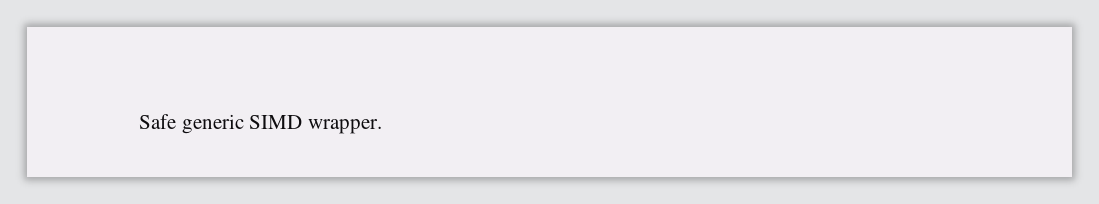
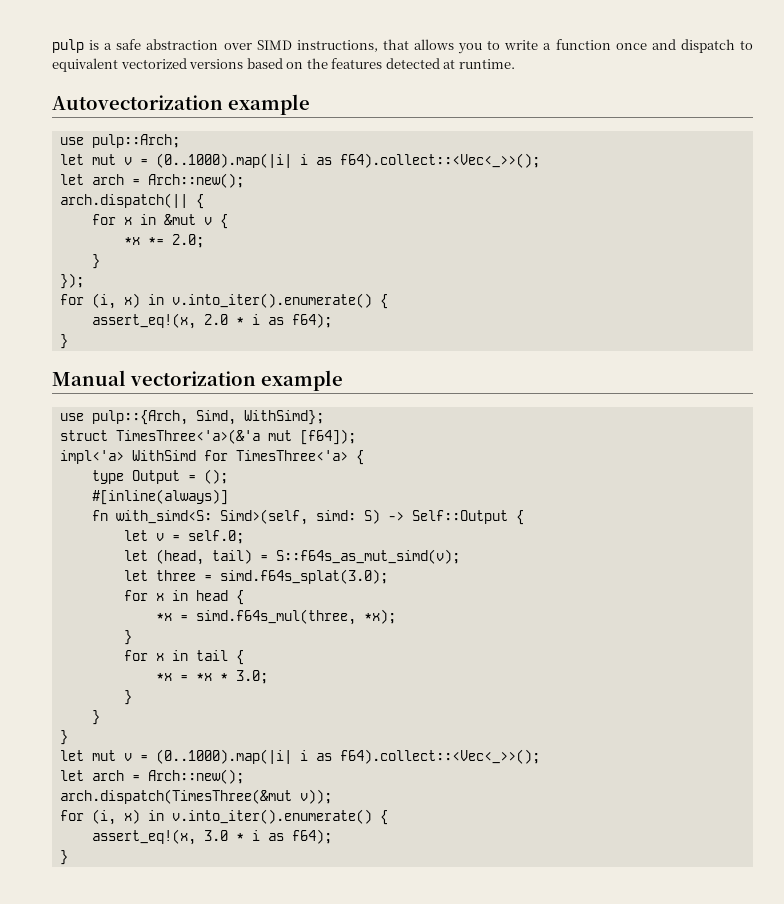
- Safe generic SIMD wrapper.
+ pulp is a safe abstraction over SIMD instructions, that allows you to write a function once and dispatch to equivalent vectorized versions based on the features detected at runtime.
+ Autovectorization example
+ use pulp::Arch;
+ let mut v = (0..1000).map(|i| i as f64).collect::<Vec<_>>();
+ let arch = Arch::new();
+ arch.dispatch(|| {
+ for x in &mut v {
+ *x *= 2.0;
+ }
+ });
+ for (i, x) in v.into_iter().enumerate() {
+ assert_eq!(x, 2.0 * i as f64);
+ }
+ Manual vectorization example
+ use pulp::{Arch, Simd, WithSimd};
+ struct TimesThree<'a>(&'a mut [f64]);
+ impl<'a> WithSimd for TimesThree<'a> {
+ type Output = ();
+ #[inline(always)]
+ fn with_simd<S: Simd>(self, simd: S) -> Self::Output {
+ let v = self.0;
+ let (head, tail) = S::f64s_as_mut_simd(v);
+ let three = simd.f64s_splat(3.0);
+ for x in head {
+ *x = simd.f64s_mul(three, *x);
+ }
+ for x in tail {
+ *x = *x * 3.0;
+ }
+ }
+ }
+ let mut v = (0..1000).map(|i| i as f64).collect::<Vec<_>>();
+ let arch = Arch::new();
+ arch.dispatch(TimesThree(&mut v));
+ for (i, x) in v.into_iter().enumerate() {
+ assert_eq!(x, 3.0 * i as f64);
+ }

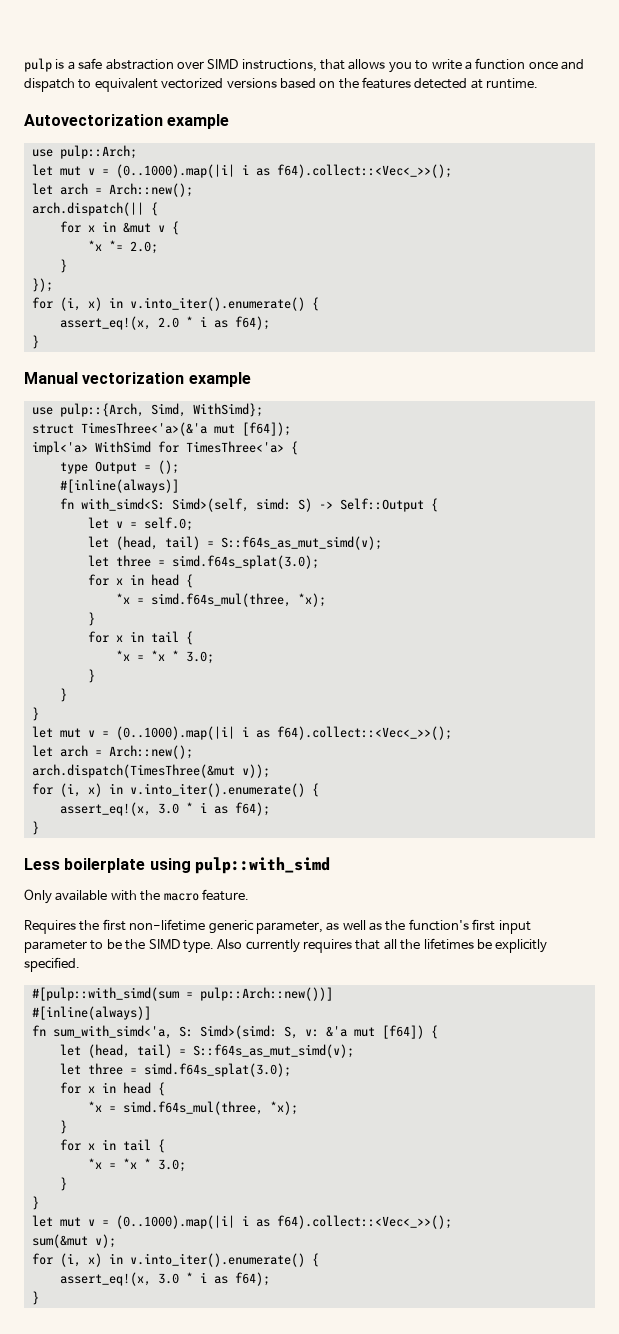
+ Less boilerplate using pulp::with_simd
+ Only available with the macro feature.
+ Requires the first non-lifetime generic parameter, as well as the function's first input parameter to be the SIMD type. Also currently requires that all the lifetimes be explicitly specified.
+ #[pulp::with_simd(sum = pulp::Arch::new())]
+ #[inline(always)]
+ fn sum_with_simd<'a, S: Simd>(simd: S, v: &'a mut [f64]) {
+ let (head, tail) = S::f64s_as_mut_simd(v);
+ let three = simd.f64s_splat(3.0);
+ for x in head {
+ *x = simd.f64s_mul(three, *x);
+ }
+ for x in tail {
+ *x = *x * 3.0;
+ }
+ }
+ let mut v = (0..1000).map(|i| i as f64).collect::<Vec<_>>();
+ sum(&mut v);
+ for (i, x) in v.into_iter().enumerate() {
+ assert_eq!(x, 3.0 * i as f64);
+ }

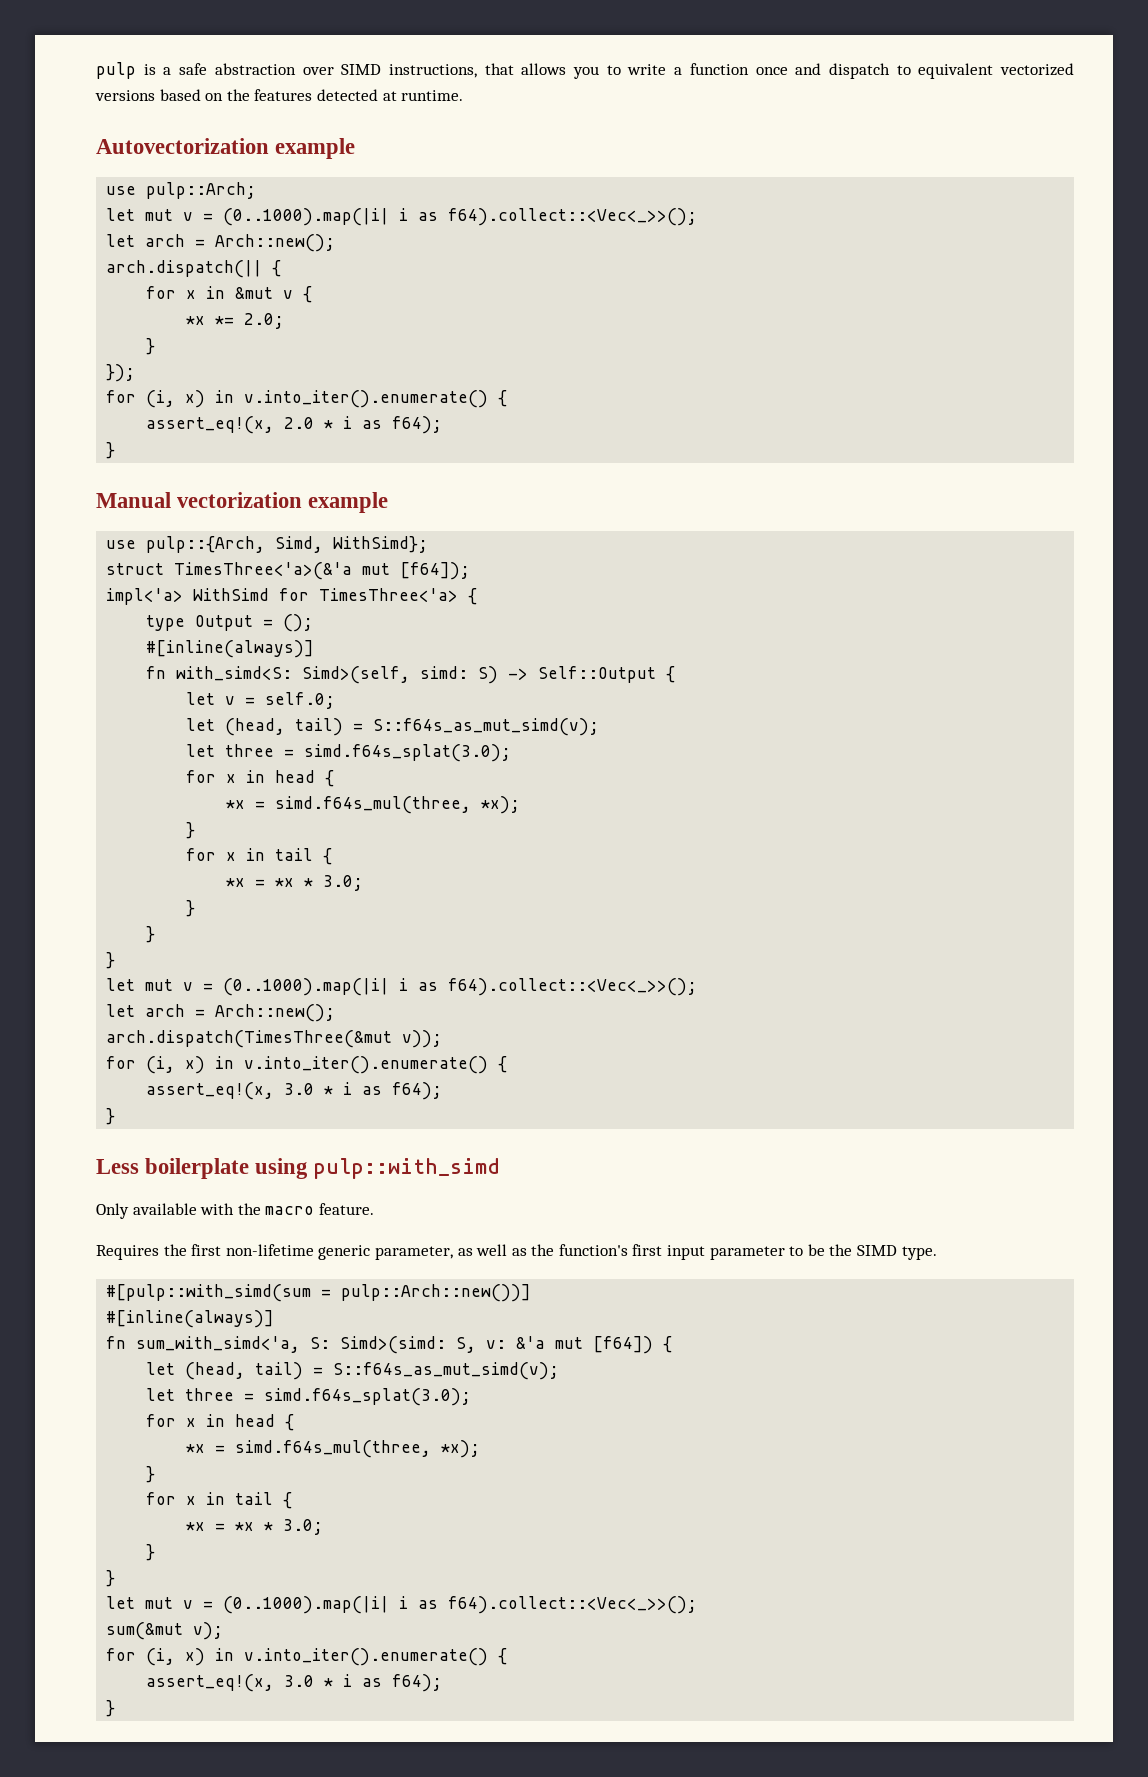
- Also currently requires that all the lifetimes be explicitly specified.

